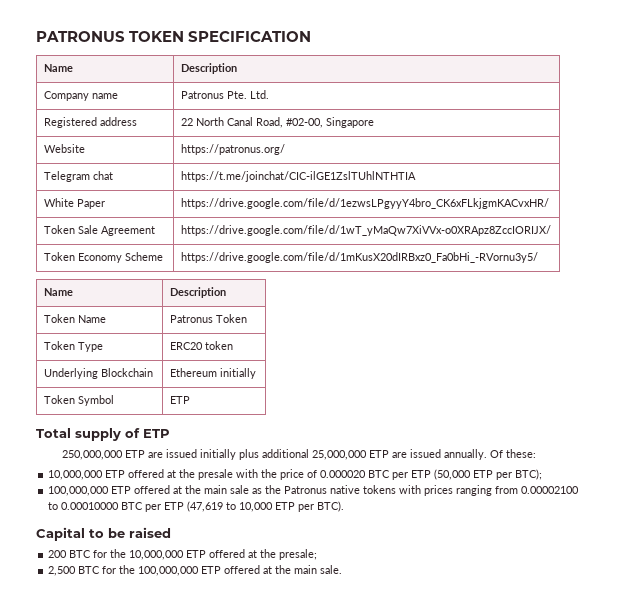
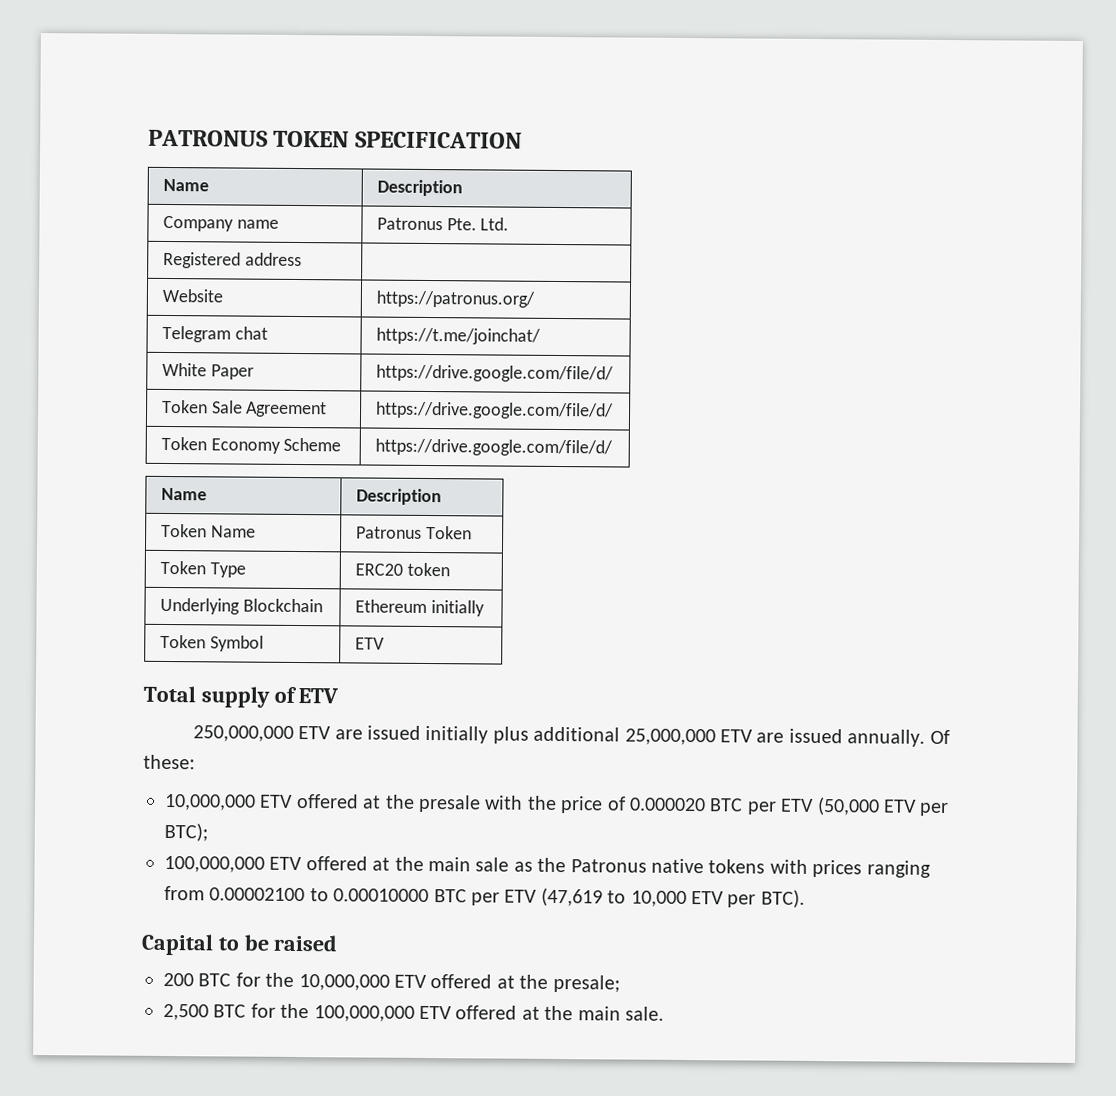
- Registered address | 22 North Canal Road, #02-00, Singapore
+ Registered address |
- Telegram chat | https://t.me/joinchat/CIC-ilGE1ZslTUhlNTHTIA
+ Telegram chat | https://t.me/joinchat/
- White Paper | https://drive.google.com/file/d/1ezwsLPgyyY4bro_CK6xFLkjgmKACvxHR/
+ White Paper | https://drive.google.com/file/d/
- Token Sale Agreement | https://drive.google.com/file/d/1wT_yMaQw7XiVVx-o0XRApz8ZccIORIJX/
+ Token Sale Agreement | https://drive.google.com/file/d/
- Token Economy Scheme | https://drive.google.com/file/d/1mKusX20dIRBxz0_Fa0bHi_-RVornu3y5/
+ Token Economy Scheme | https://drive.google.com/file/d/
- Token Symbol | ETP
+ Token Symbol | ETV
- Total supply of ETP
+ Total supply of ETV
- 250,000,000 ETP are issued initially plus additional 25,000,000 ETP are issued annually.
+ 250,000,000 ETV are issued initially plus additional 25,000,000 ETV are issued annually.
- 10,000,000 ETP offered at the presale with the price of 0.000020 BTC per ETP (50,000 ETP per BTC);
+ 10,000,000 ETV offered at the presale with the price of 0.000020 BTC per ETV (50,000 ETV per BTC);
- 100,000,000 ETP offered at the main sale as the Patronus native tokens with prices ranging from 0.00002100 to 0.00010000 BTC per ETP (47,619 to 10,000 ETP per BTC).
+ 100,000,000 ETV offered at the main sale as the Patronus native tokens with prices ranging from 0.00002100 to 0.00010000 BTC per ETV (47,619 to 10,000 ETV per BTC).
- 200 BTC for the 10,000,000 ETP offered at the presale;
+ 200 BTC for the 10,000,000 ETV offered at the presale;
- 2,500 BTC for the 100,000,000 ETP offered at the main sale.
+ 2,500 BTC for the 100,000,000 ETV offered at the main sale.

